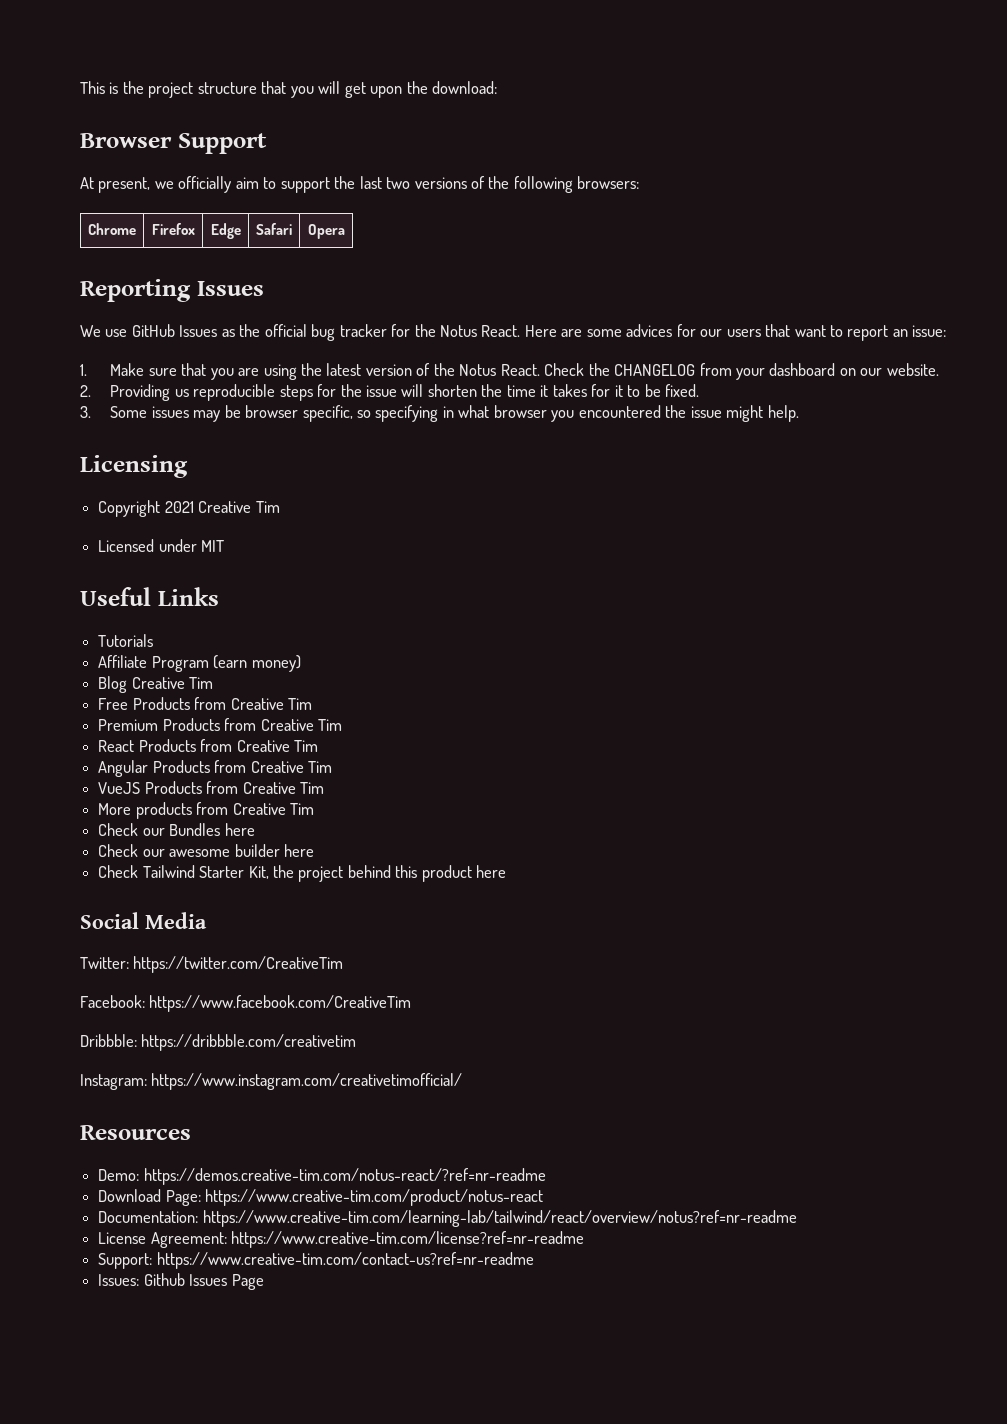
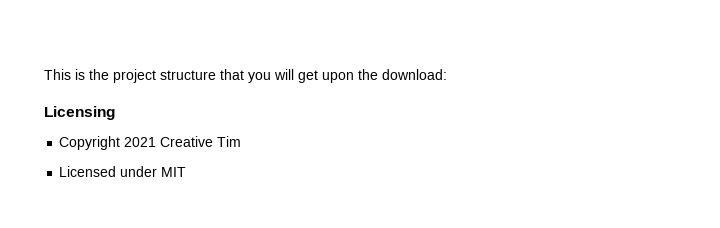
- Browser Support
- At present, we officially aim to support the last two versions of the following browsers:
- Chrome | Firefox | Edge | Safari | Opera
- Reporting Issues
- We use GitHub Issues as the official bug tracker for the Notus React. Here are some advices for our users that want to report an issue:
- 1. Make sure that you are using the latest version of the Notus React. Check the CHANGELOG from your dashboard on our website.
- 2. Providing us reproducible steps for the issue will shorten the time it takes for it to be fixed.
- 3. Some issues may be browser specific, so specifying in what browser you encountered the issue might help.
- Useful Links
- Tutorials
- Affiliate Program (earn money)
- Blog Creative Tim
- Free Products from Creative Tim
- Premium Products from Creative Tim
- React Products from Creative Tim
- Angular Products from Creative Tim
- VueJS Products from Creative Tim
- More products from Creative Tim
- Check our Bundles here
- Check our awesome builder here
- Check Tailwind Starter Kit, the project behind this product here
- Social Media
- Twitter: https://twitter.com/CreativeTim
- Facebook: https://www.facebook.com/CreativeTim
- Dribbble: https://dribbble.com/creativetim
- Instagram: https://www.instagram.com/creativetimofficial/
- Resources
- Demo: https://demos.creative-tim.com/notus-react/?ref=nr-readme
- Download Page: https://www.creative-tim.com/product/notus-react
- Documentation: https://www.creative-tim.com/learning-lab/tailwind/react/overview/notus?ref=nr-readme
- License Agreement: https://www.creative-tim.com/license?ref=nr-readme
- Support: https://www.creative-tim.com/contact-us?ref=nr-readme
- Issues: Github Issues Page

